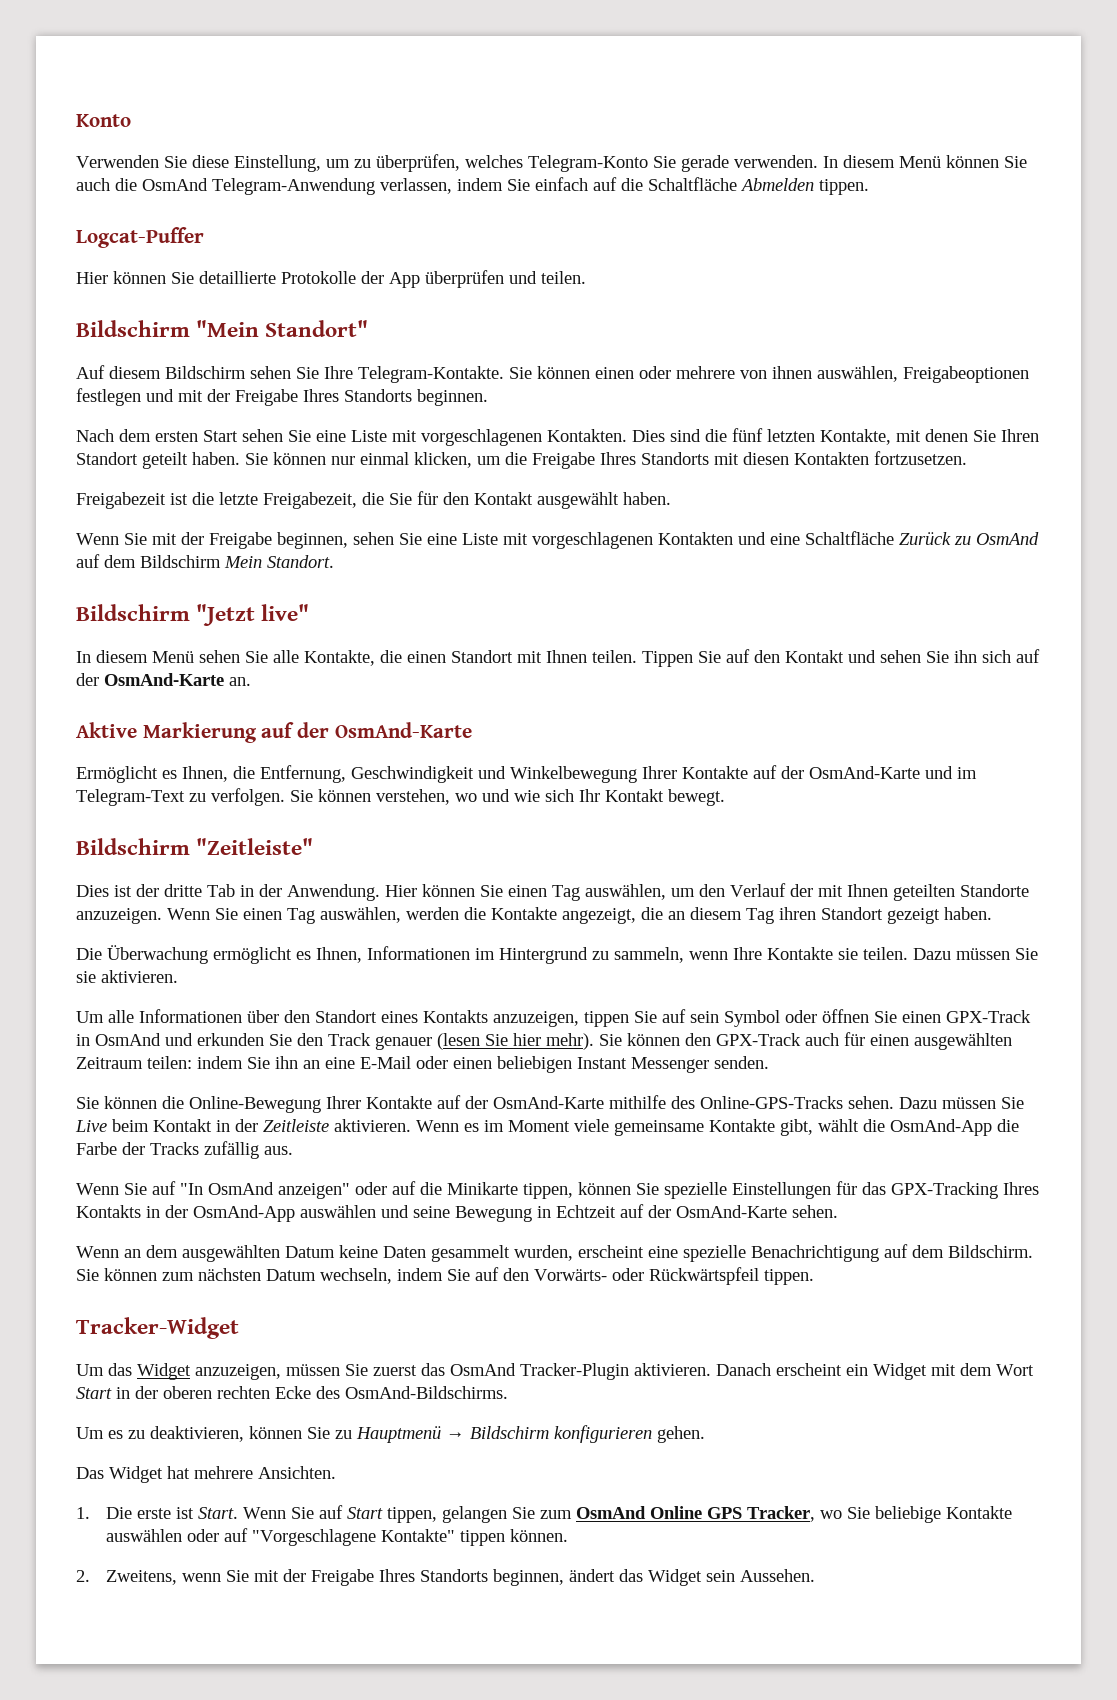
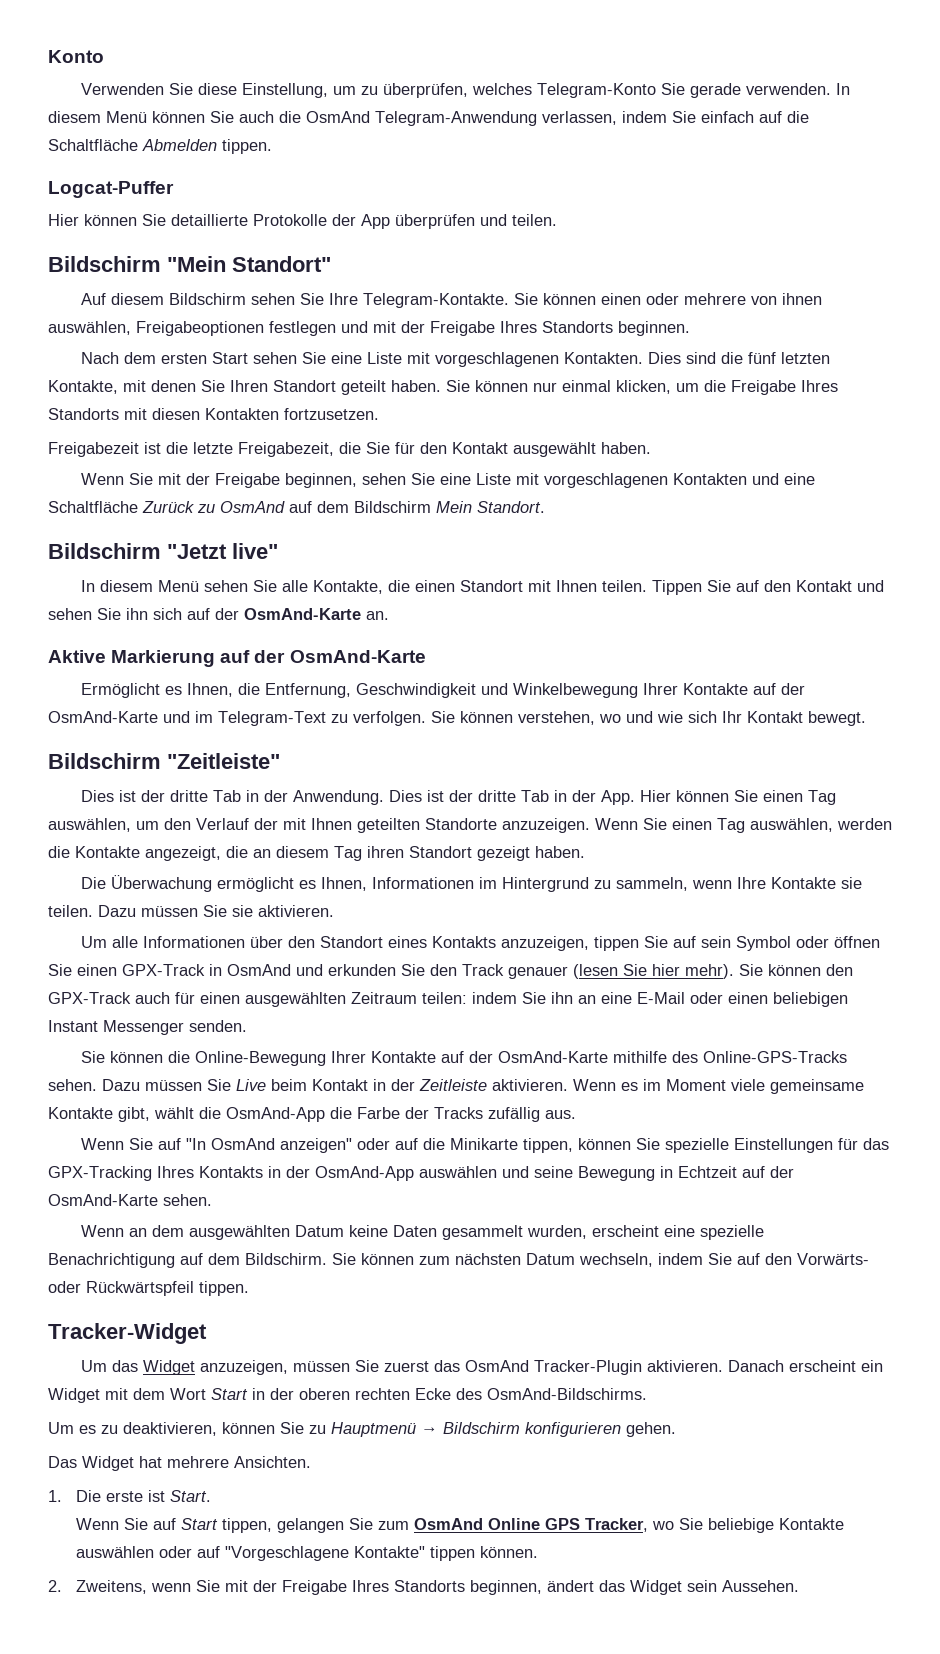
- Hier können Sie einen Tag auswählen, um den Verlauf der mit Ihnen geteilten Standorte anzuzeigen.
+ Dies ist der dritte Tab in der App. Hier können Sie einen Tag auswählen, um den Verlauf der mit Ihnen geteilten Standorte anzuzeigen.
- 1. Die erste ist Start. Wenn Sie auf Start tippen, gelangen Sie zum OsmAnd Online GPS Tracker, wo Sie beliebige Kontakte auswählen oder auf "Vorgeschlagene Kontakte" tippen können.
+ 1. Die erste ist Start.
+ Wenn Sie auf Start tippen, gelangen Sie zum OsmAnd Online GPS Tracker, wo Sie beliebige Kontakte auswählen oder auf "Vorgeschlagene Kontakte" tippen können.

